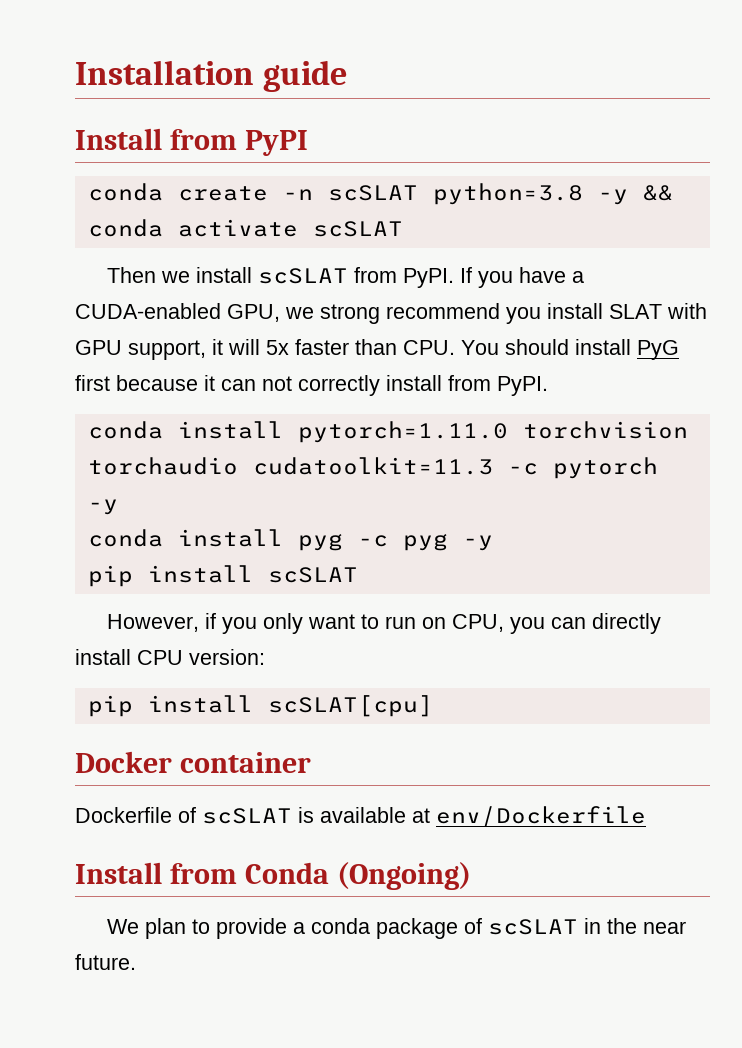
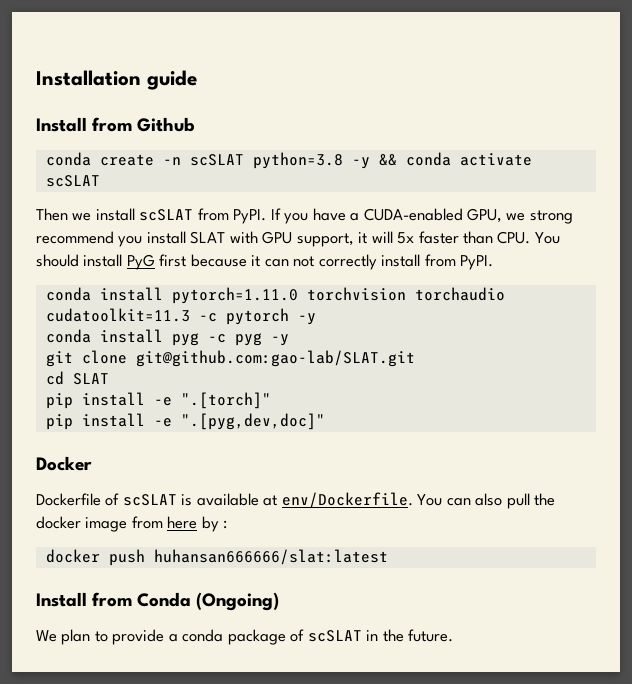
- Install from PyPI
+ Install from Github
- pip install scSLAT
- However, if you only want to run on CPU, you can directly install CPU version:
- pip install scSLAT[cpu]
+ git clone git@github.com:gao-lab/SLAT.git
+ cd SLAT
+ pip install -e ".[torch]"
+ pip install -e ".[pyg,dev,doc]"
- Docker container
+ Docker
- Dockerfile of scSLAT is available at env/Dockerfile
+ Dockerfile of scSLAT is available at env/Dockerfile. You can also pull the docker image from here by :
+ docker push huhansan666666/slat:latest
- We plan to provide a conda package of scSLAT in the near future.
+ We plan to provide a conda package of scSLAT in the future.

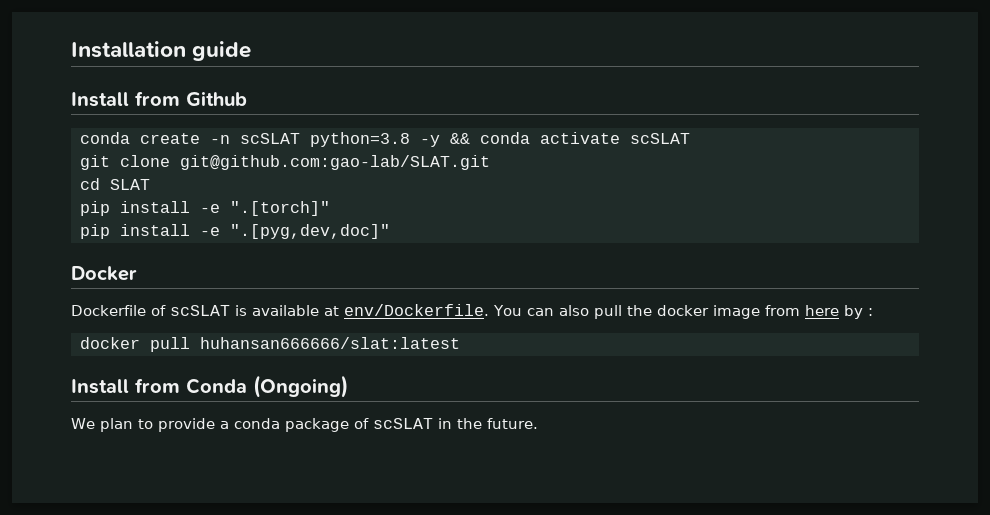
- Then we install scSLAT from PyPI. If you have a CUDA-enabled GPU, we strong recommend you install SLAT with GPU support, it will 5x faster than CPU. You should install PyG first because it can not correctly install from PyPI.
- conda install pytorch=1.11.0 torchvision torchaudio cudatoolkit=11.3 -c pytorch -y
- conda install pyg -c pyg -y
- docker push huhansan666666/slat:latest
+ docker pull huhansan666666/slat:latest

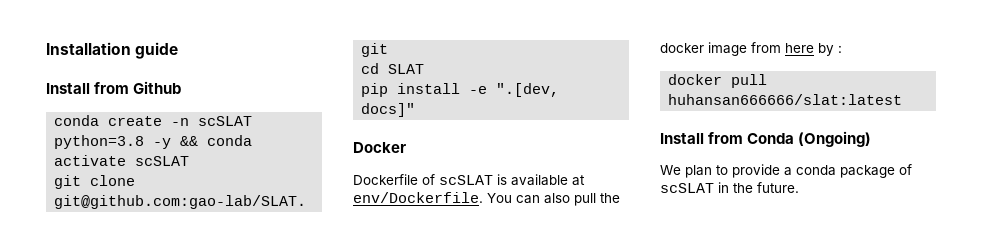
- pip install -e ".[torch]"
- pip install -e ".[pyg,dev,doc]"
+ pip install -e ".[dev, docs]"

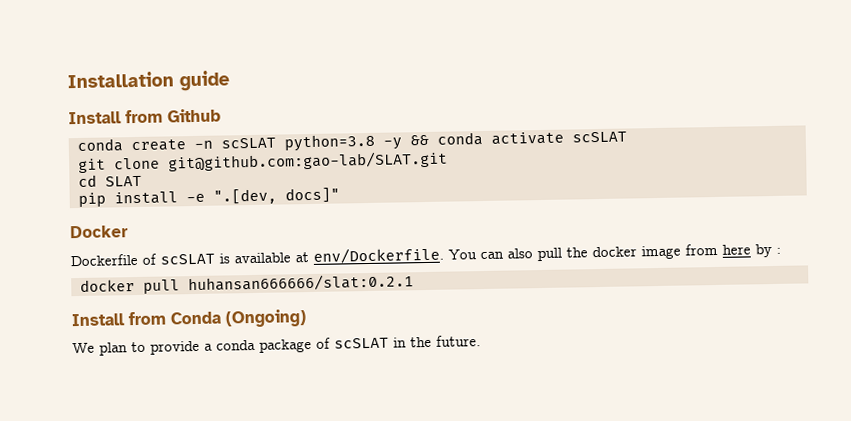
- docker pull huhansan666666/slat:latest
+ docker pull huhansan666666/slat:0.2.1

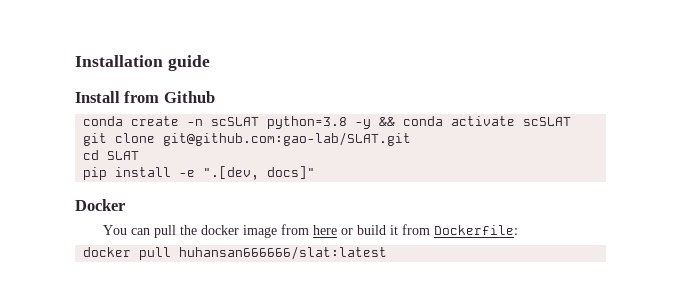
- Dockerfile of scSLAT is available at env/Dockerfile. You can also pull the docker image from here by :
- docker pull huhansan666666/slat:0.2.1
- Install from Conda (Ongoing)
- We plan to provide a conda package of scSLAT in the future.
+ You can pull the docker image from here or build it from Dockerfile:
+ docker pull huhansan666666/slat:latest

